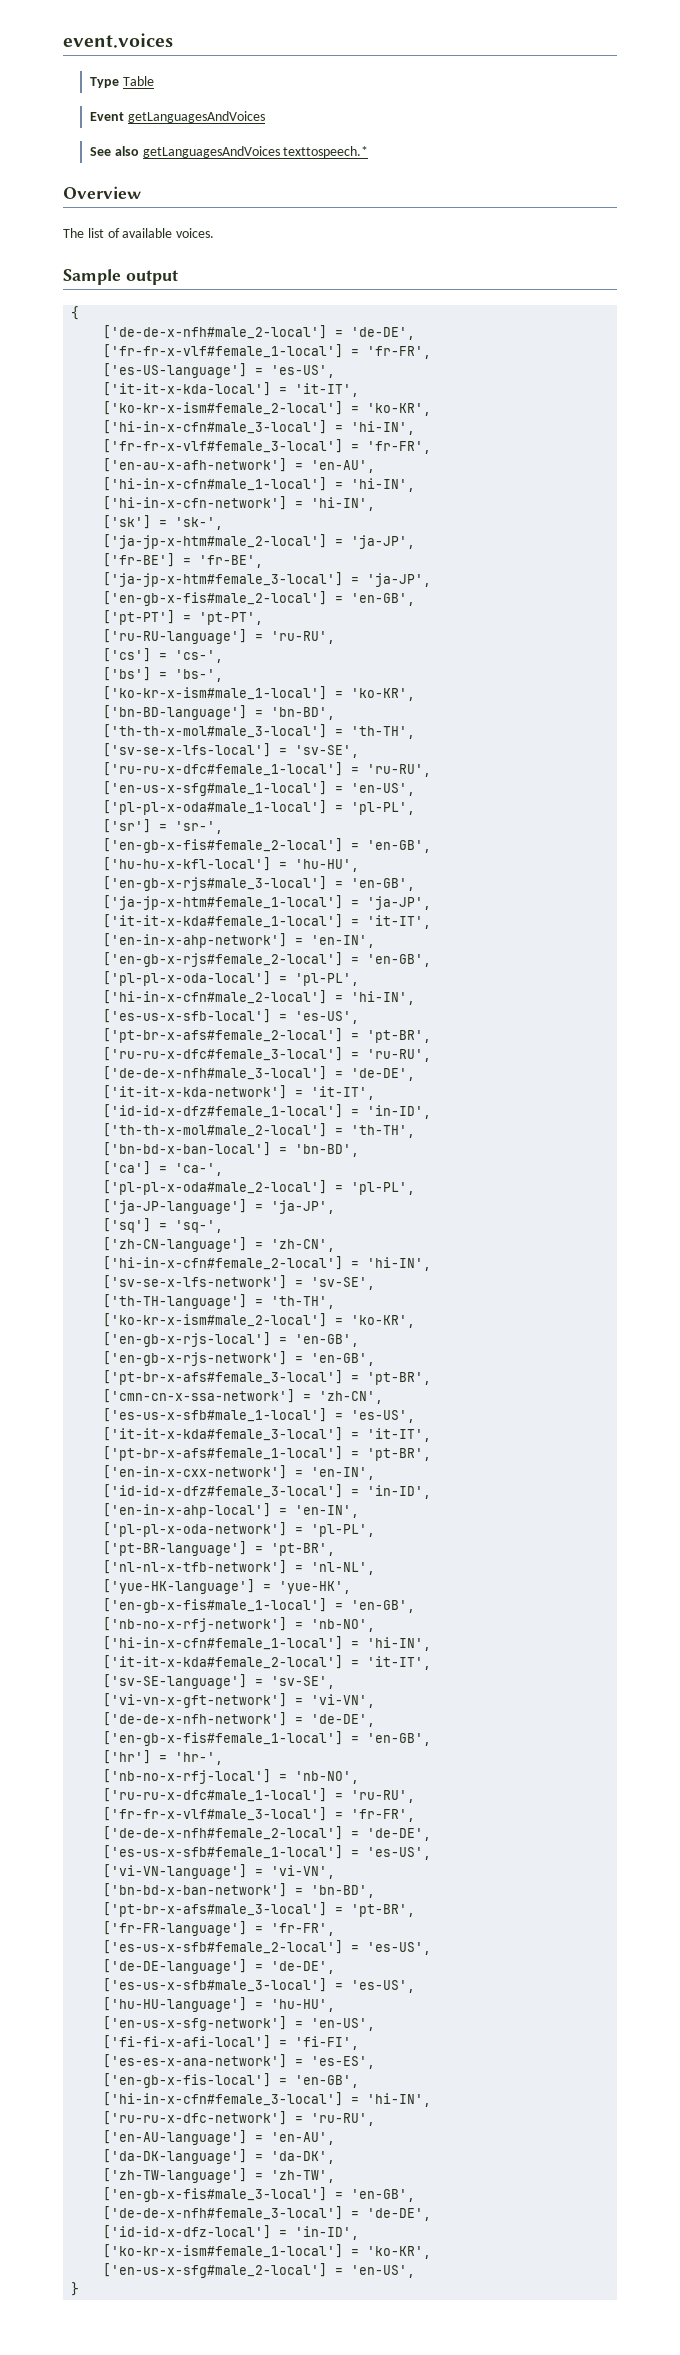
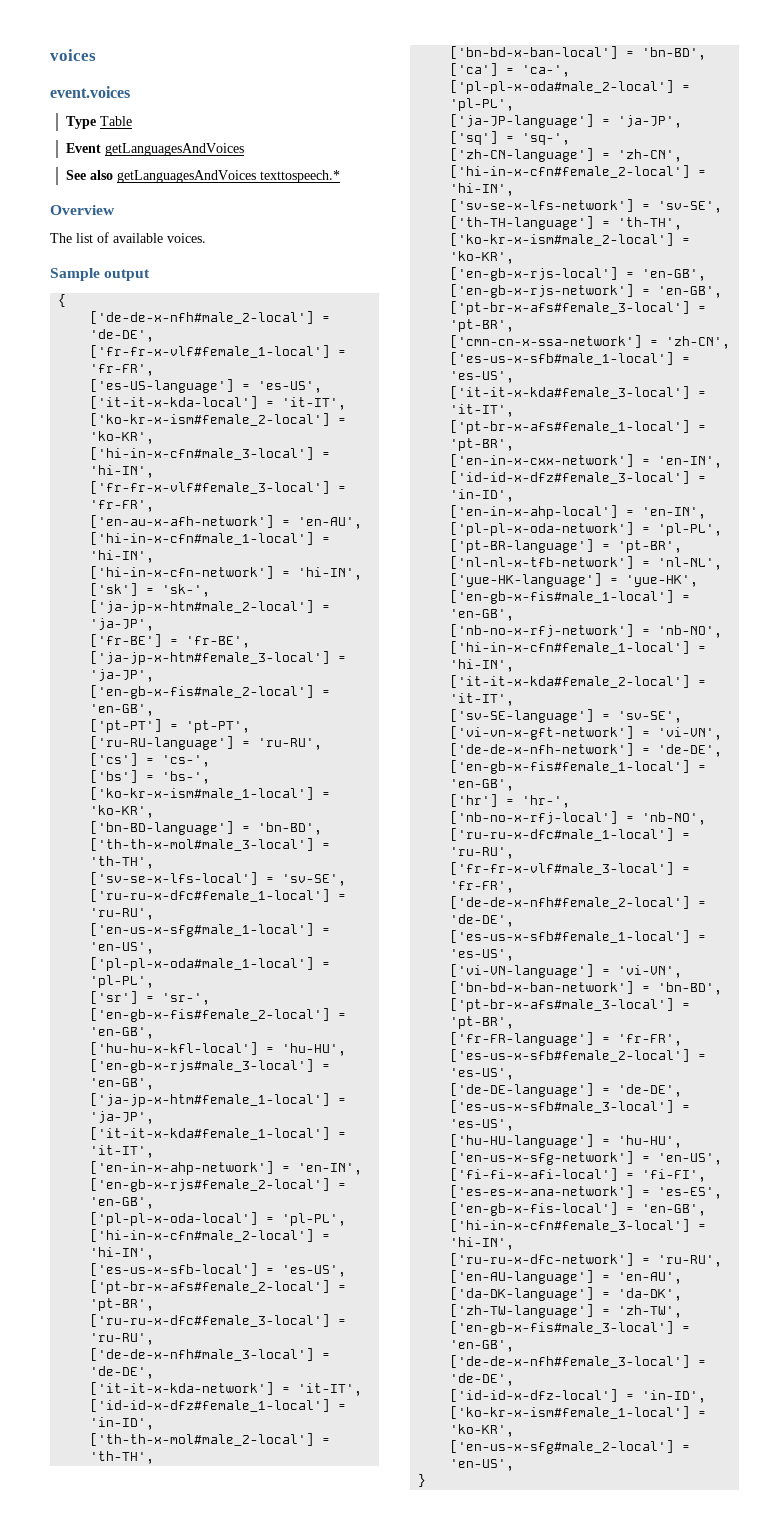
+ voices

